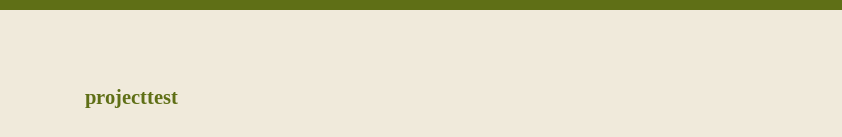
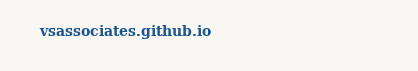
- projecttest
+ vsassociates.github.io

